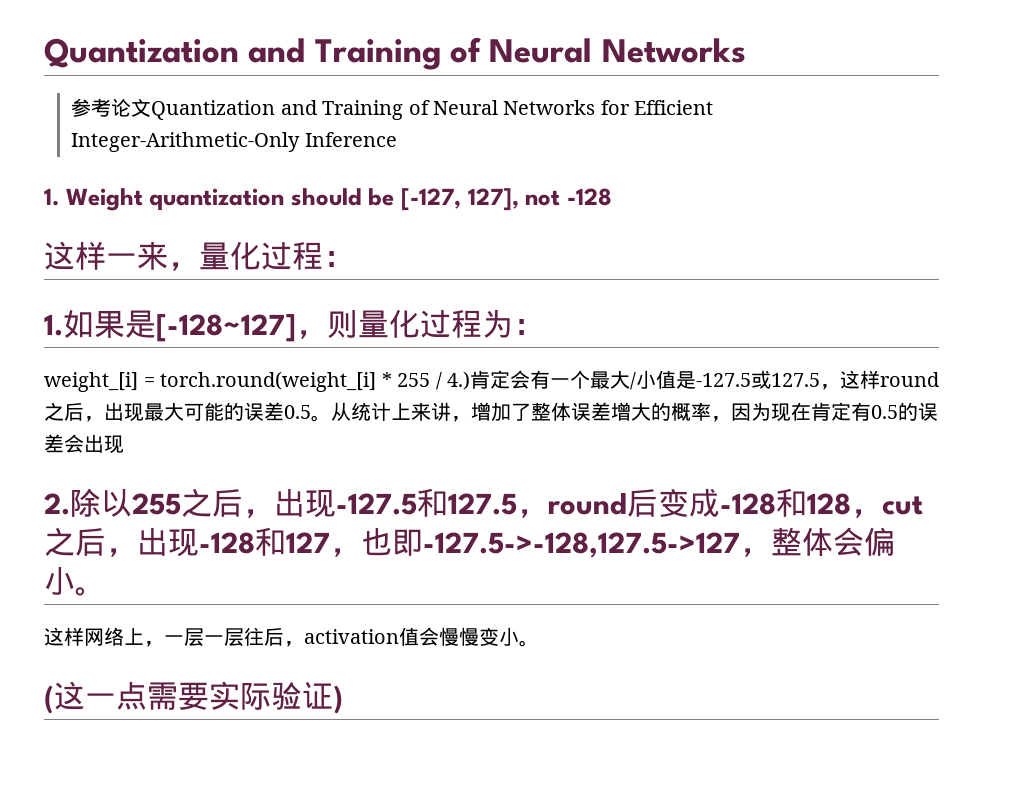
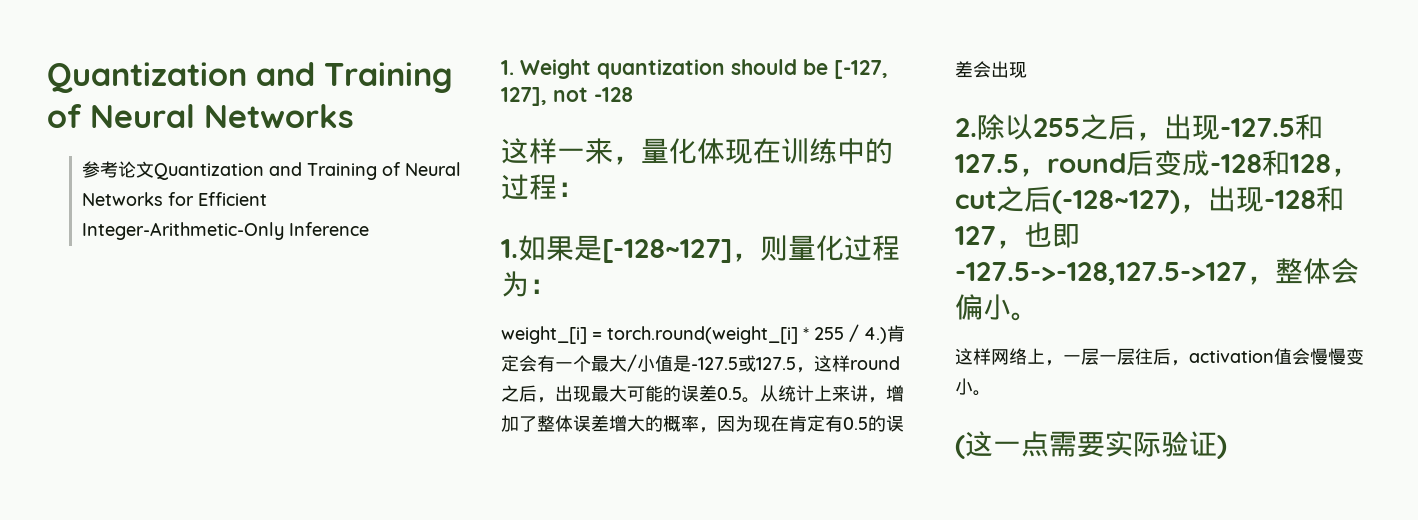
- 这样一来，量化过程：
+ 这样一来，量化体现在训练中的过程：
- 2.除以255之后，出现-127.5和127.5，round后变成-128和128，cut之后，出现-128和127，也即-127.5->-128,127.5->127，整体会偏小。
+ 2.除以255之后，出现-127.5和127.5，round后变成-128和128，cut之后(-128~127)，出现-128和127，也即-127.5->-128,127.5->127，整体会偏小。

